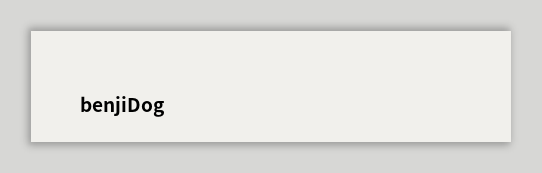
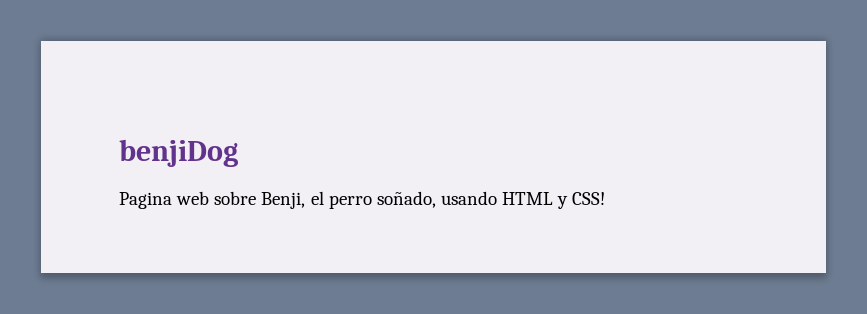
+ Pagina web sobre Benji, el perro soñado, usando HTML y CSS!

